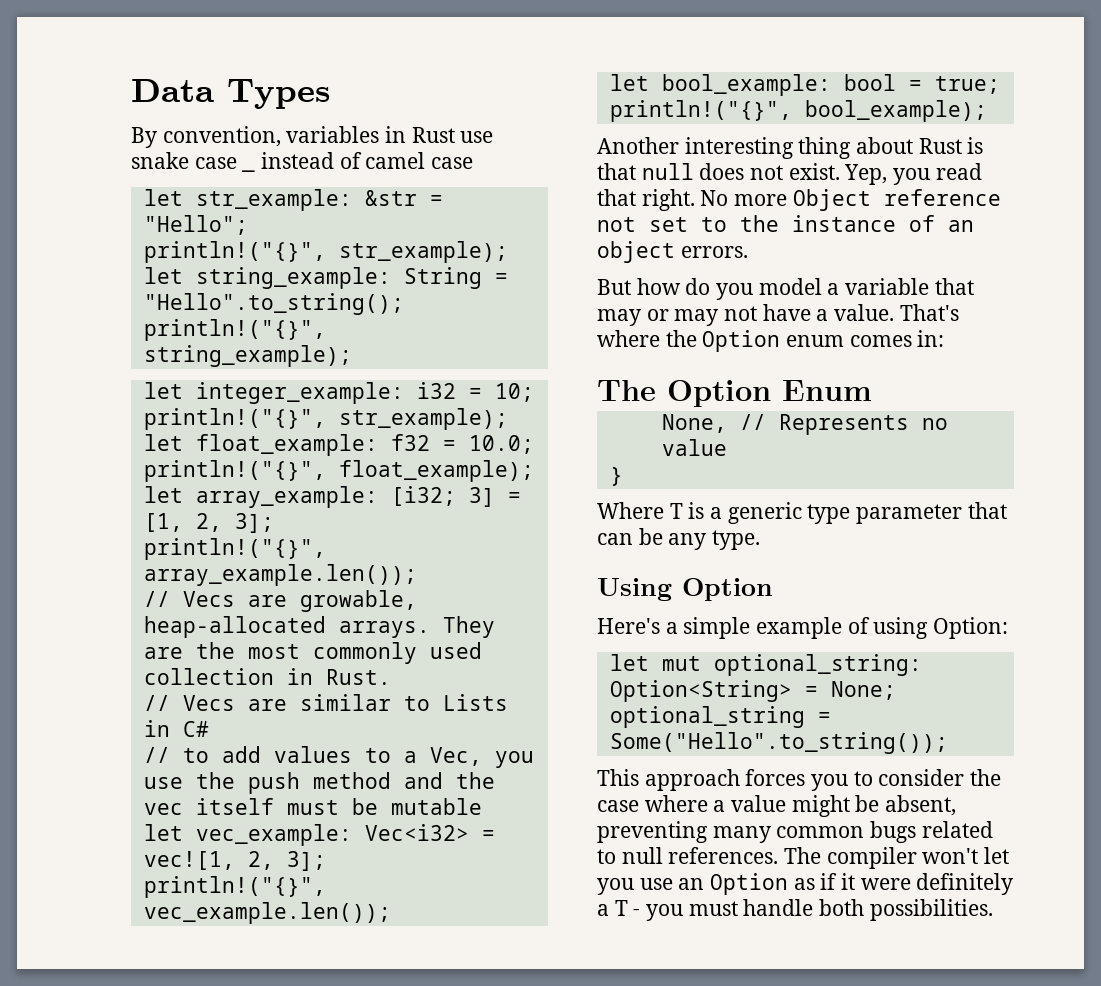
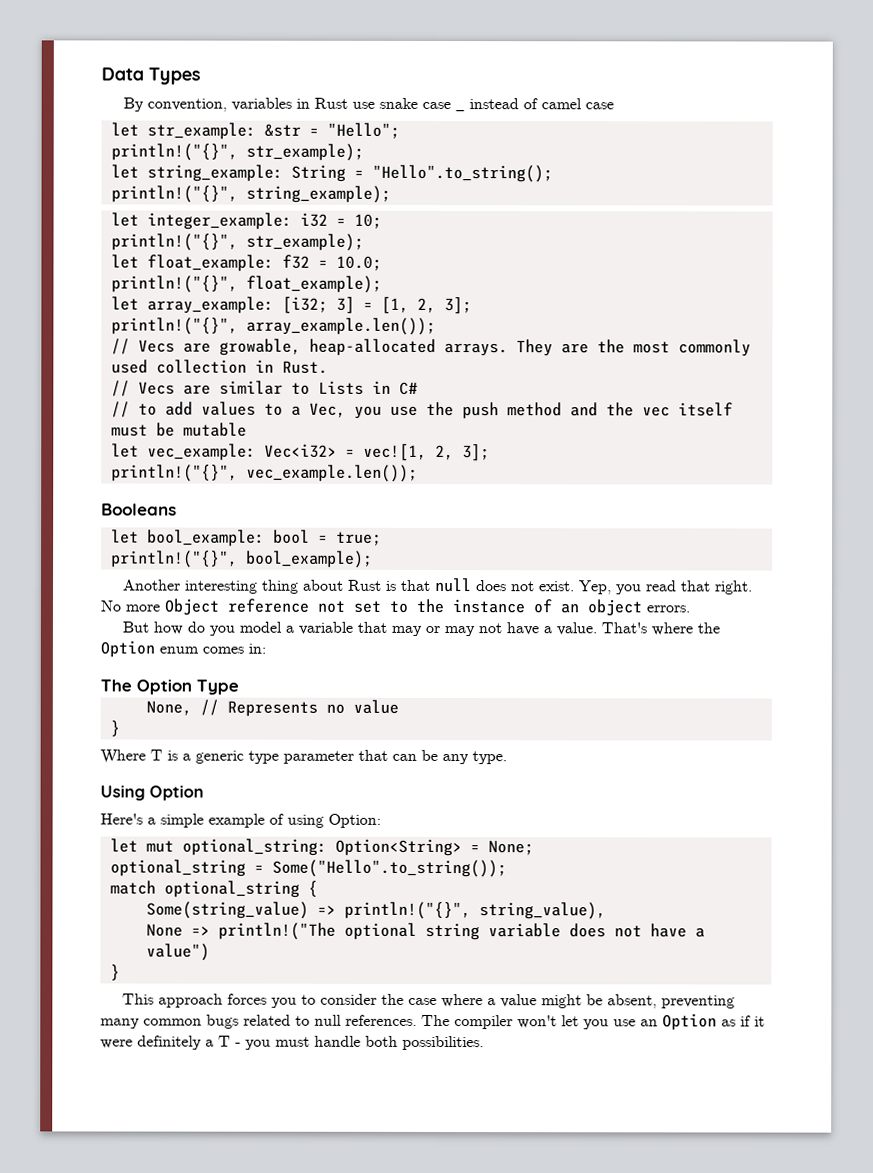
+ Booleans
- The Option Enum
+ The Option Type
+ match optional_string {
+ Some(string_value) => println!("{}", string_value),
+ None => println!("The optional string variable does not have a value")
+ }

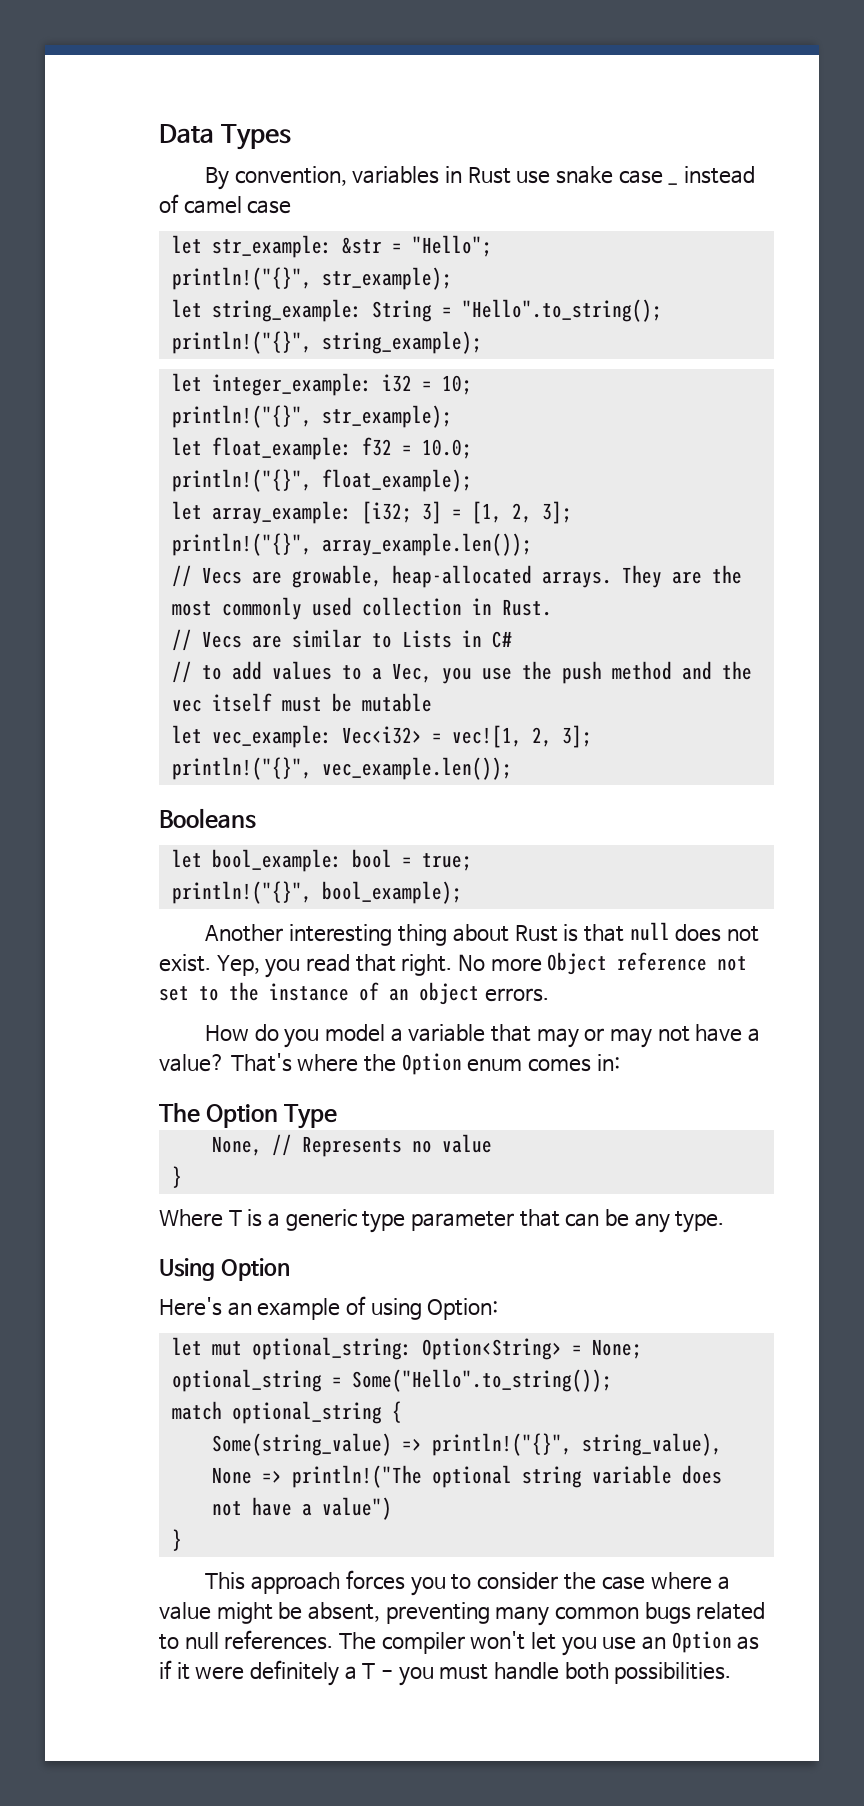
- But how do you model a variable that may or may not have a value.
+ How do you model a variable that may or may not have a value?
- Here's a simple example of using Option:
+ Here's an example of using Option:

